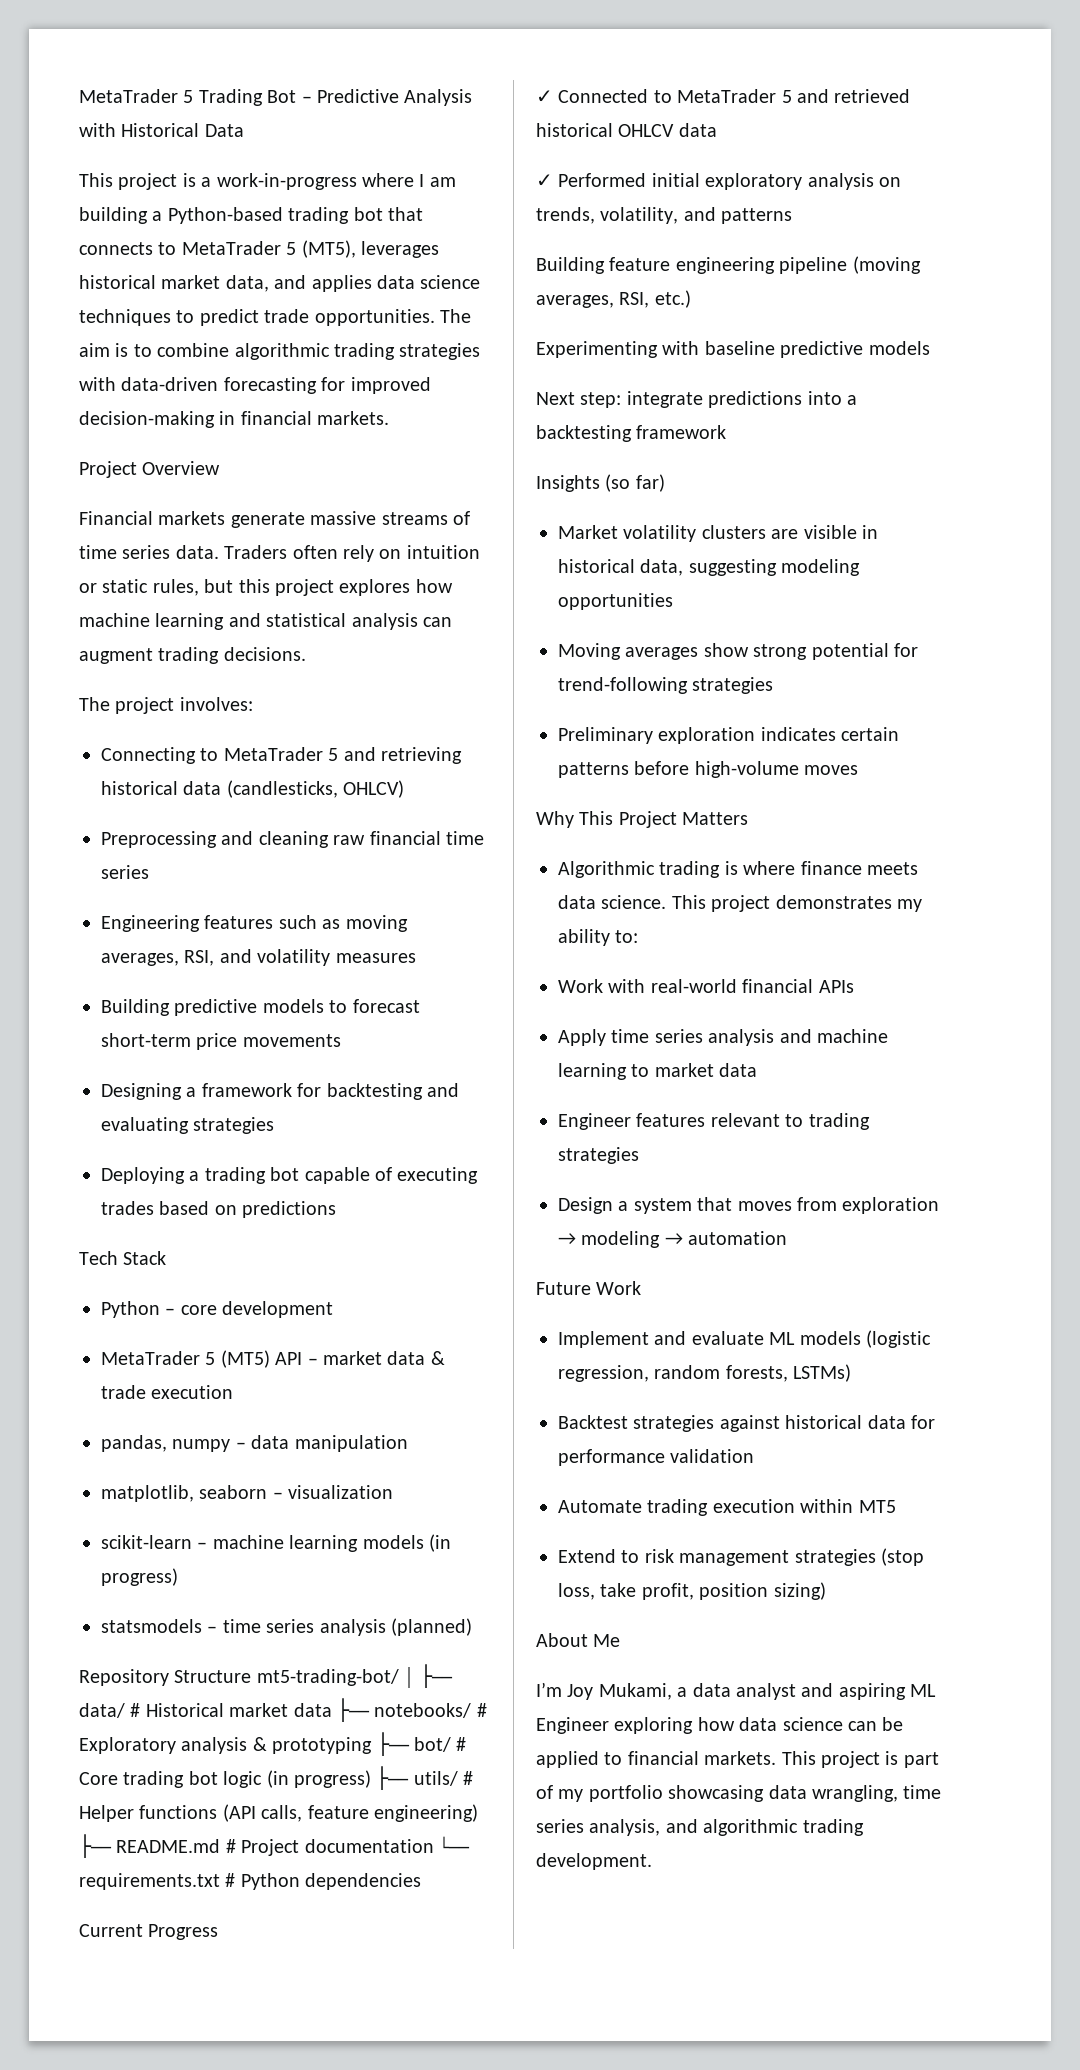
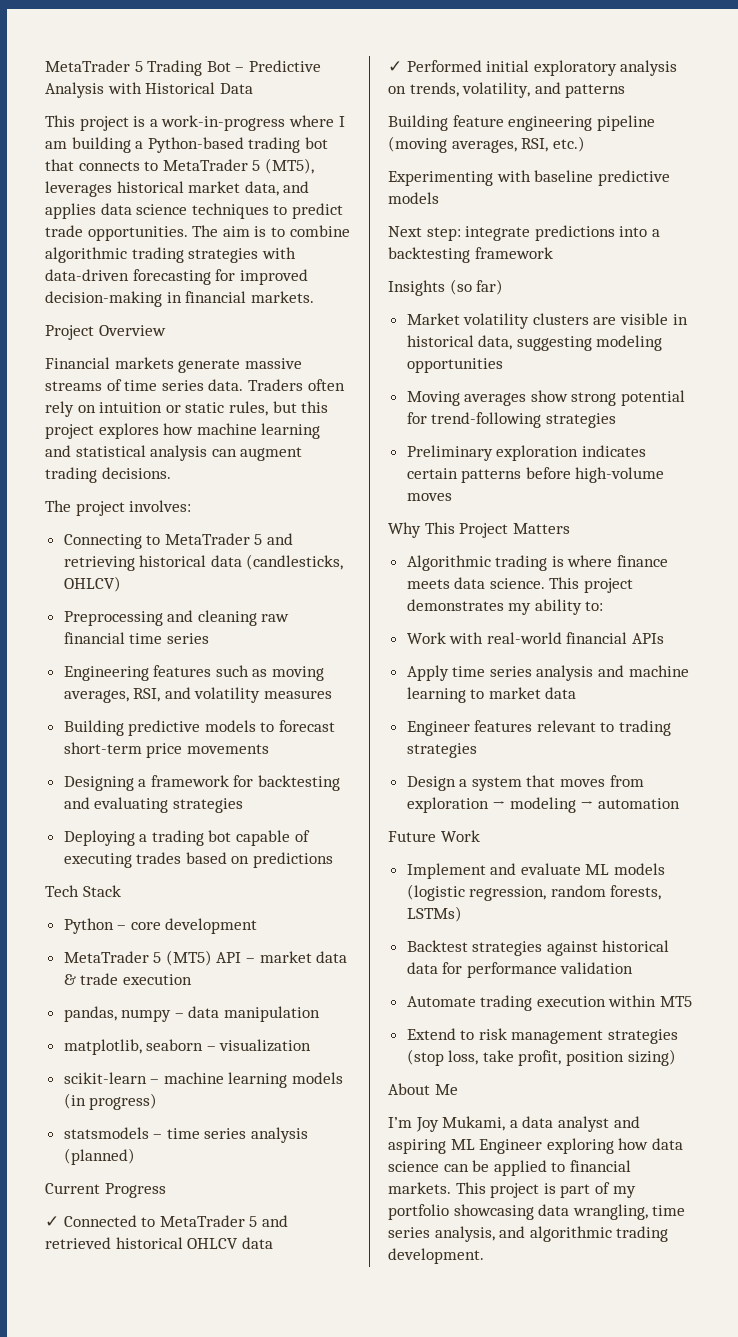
- Repository Structure mt5-trading-bot/ │ ├── data/ # Historical market data ├── notebooks/ # Exploratory analysis & prototyping ├── bot/ # Core trading bot logic (in progress) ├── utils/ # Helper functions (API calls, feature engineering) ├── README.md # Project documentation └── requirements.txt # Python dependencies

